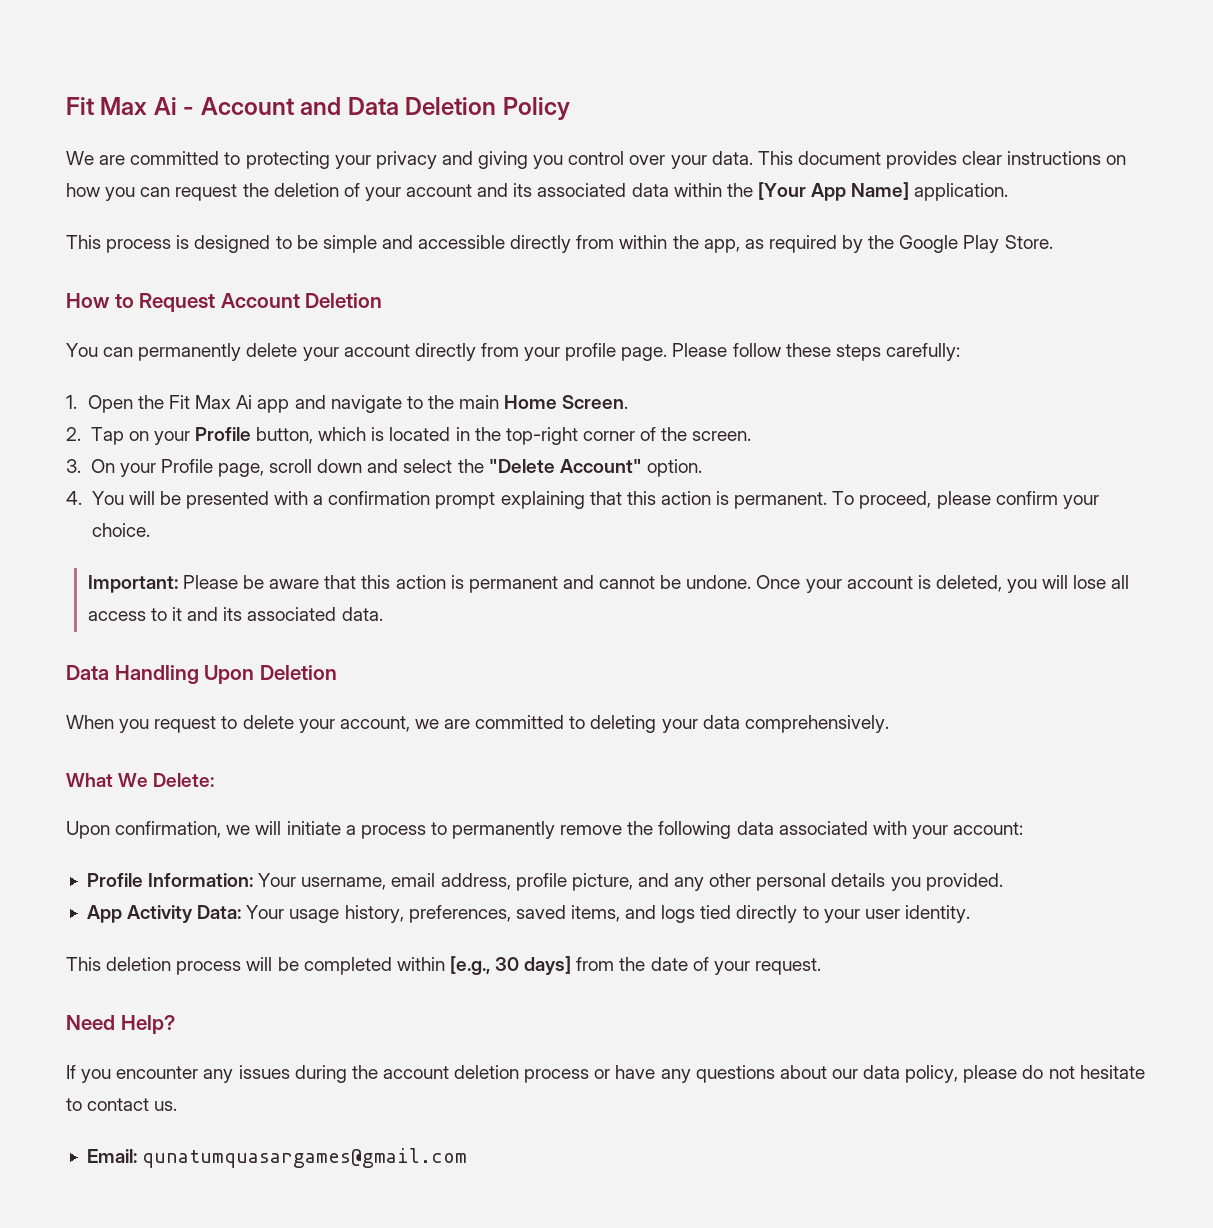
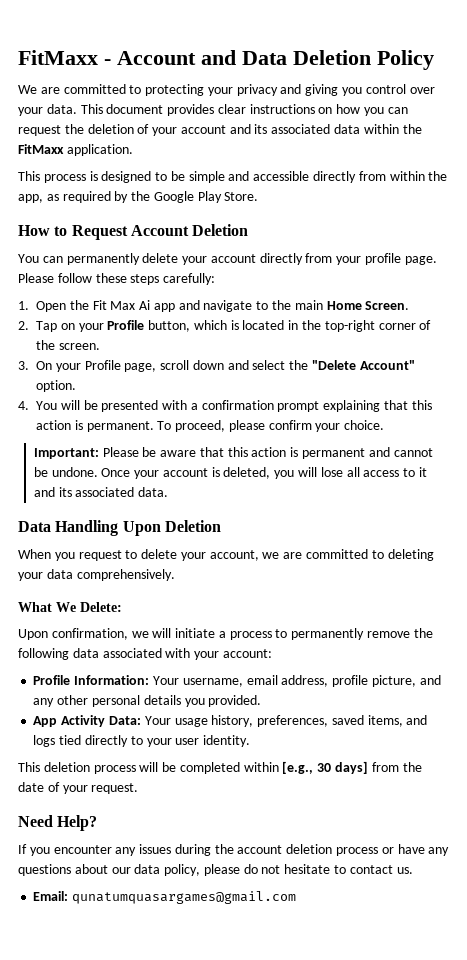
- Fit Max Ai - Account and Data Deletion Policy
+ FitMaxx - Account and Data Deletion Policy
- This document provides clear instructions on how you can request the deletion of your account and its associated data within the [Your App Name] application.
+ This document provides clear instructions on how you can request the deletion of your account and its associated data within the FitMaxx application.

